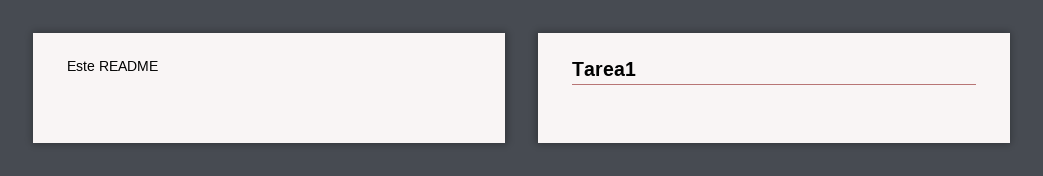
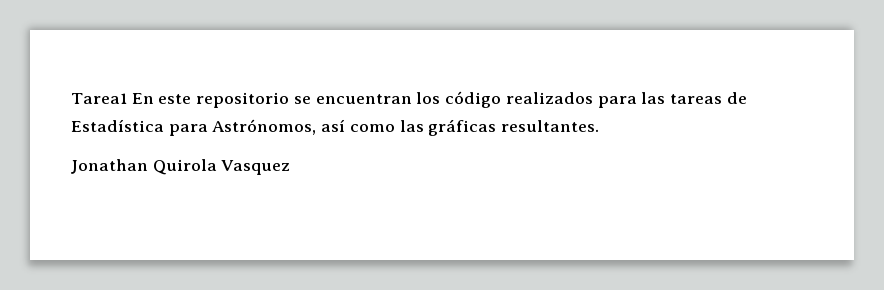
- Este README
- Tarea1
+ Tarea1 En este repositorio se encuentran los código realizados para las tareas de Estadística para Astrónomos, así como las gráficas resultantes.
+ Jonathan Quirola Vasquez

